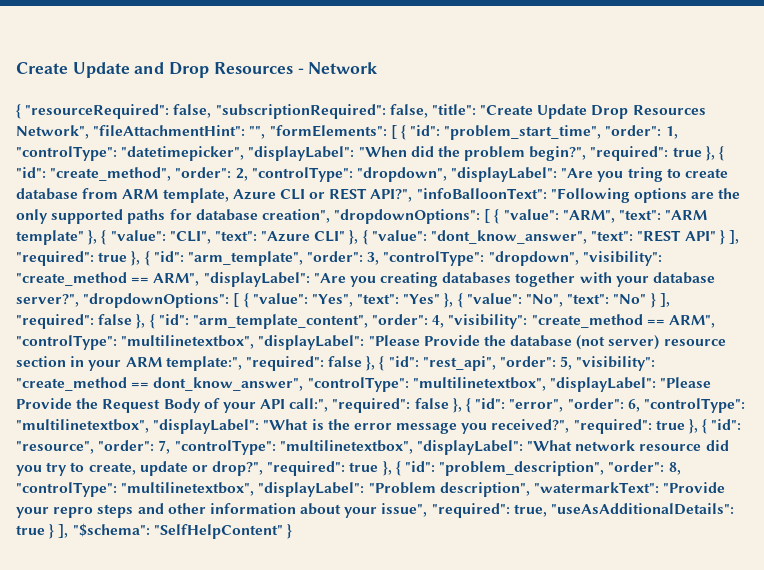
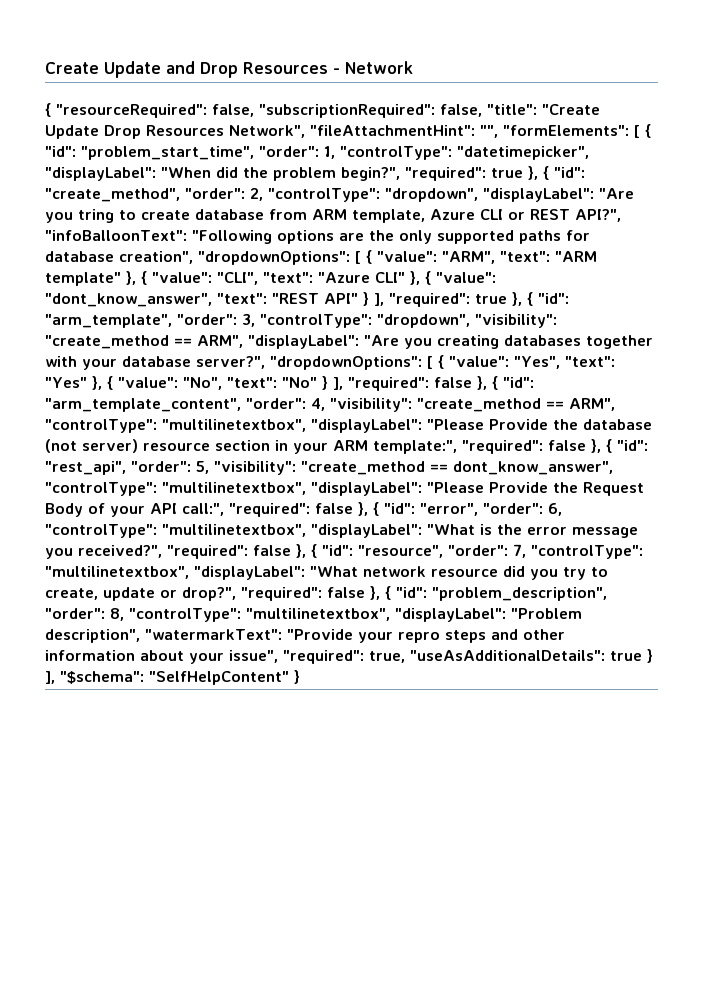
- "What is the error message you received?", "required": true }, { "id":
+ "What is the error message you received?", "required": false }, { "id":
- "What network resource did you try to create, update or drop?", "required": true }, { "id":
+ "What network resource did you try to create, update or drop?", "required": false }, { "id":

